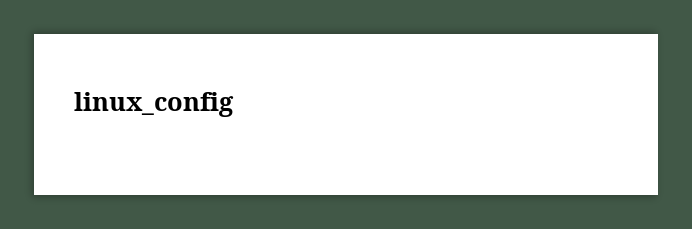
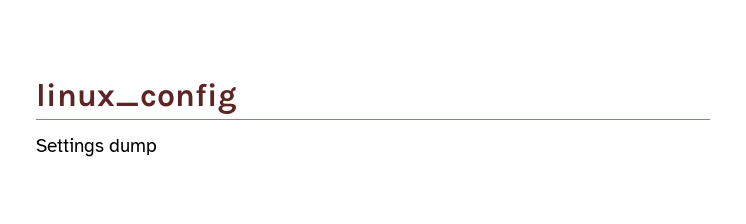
+ Settings dump

